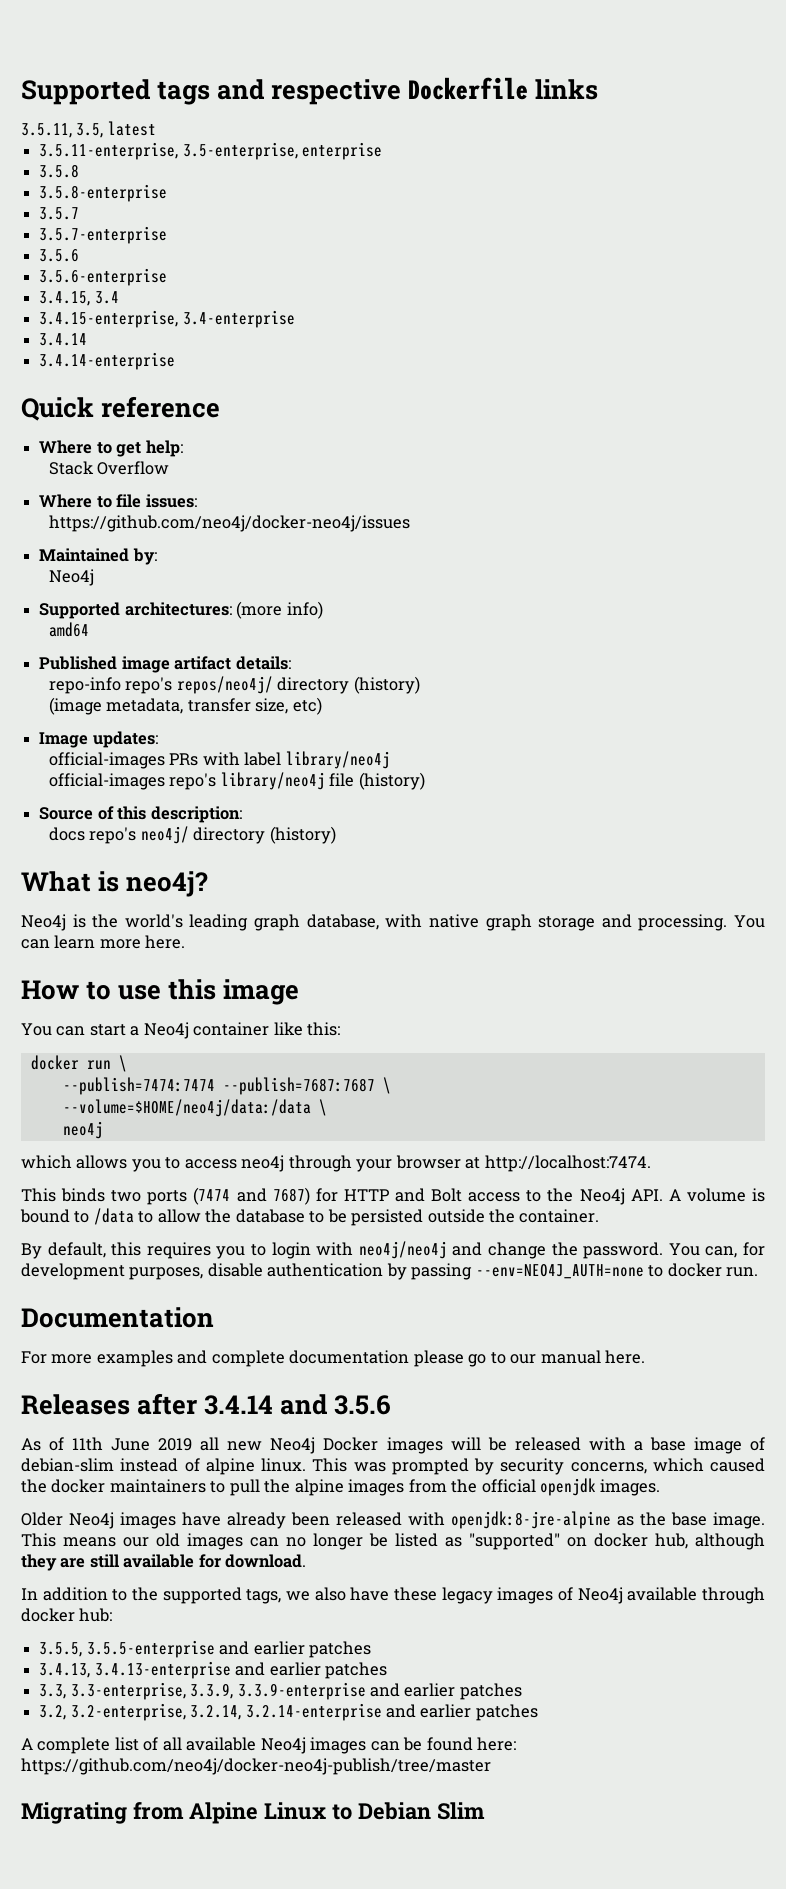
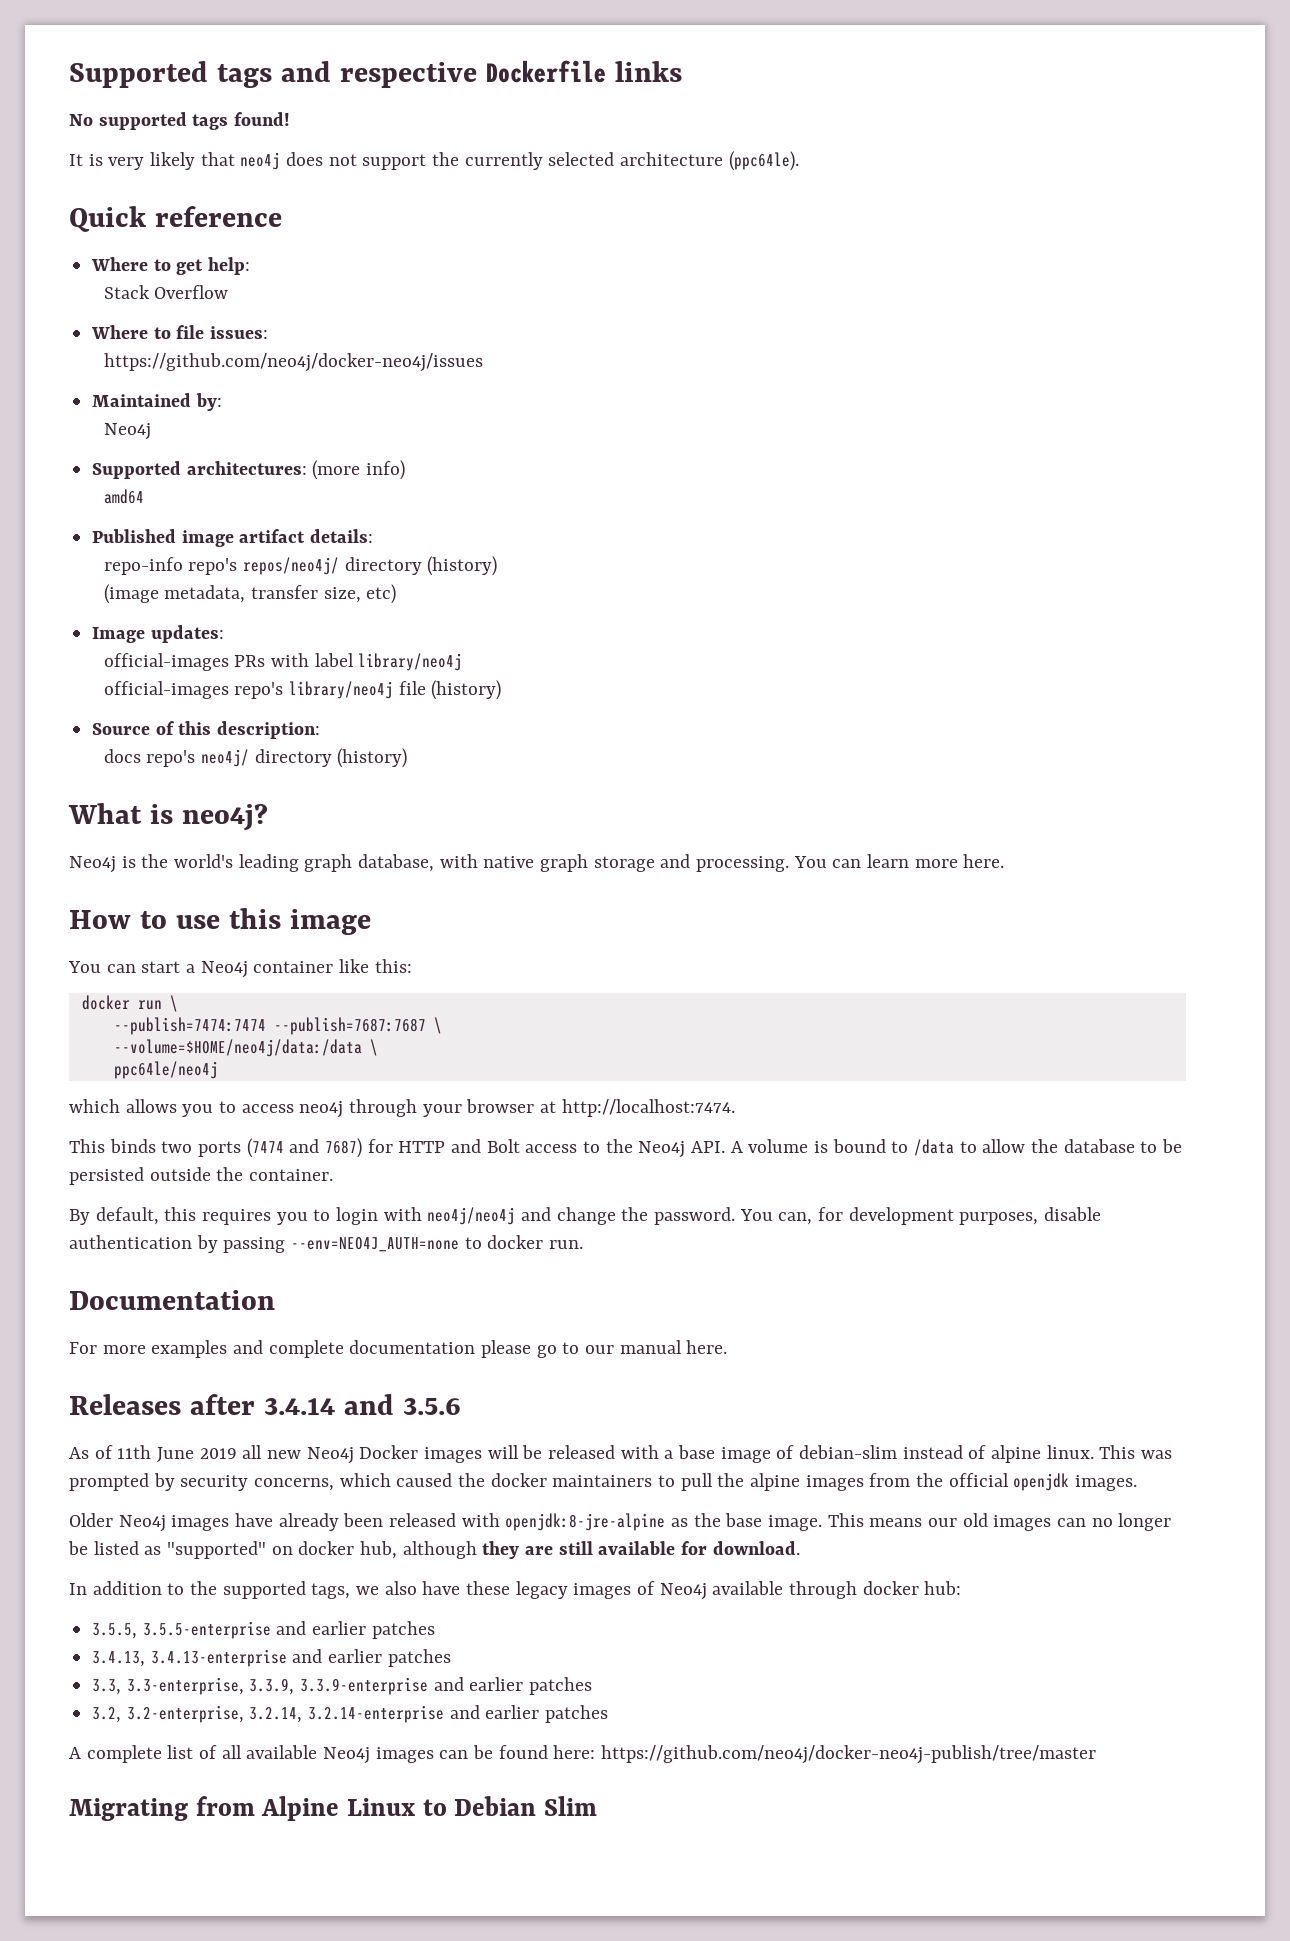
- 3.5.11, 3.5, latest
- 3.5.11-enterprise, 3.5-enterprise, enterprise
- 3.5.8
- 3.5.8-enterprise
- 3.5.7
- 3.5.7-enterprise
- 3.5.6
- 3.5.6-enterprise
- 3.4.15, 3.4
- 3.4.15-enterprise, 3.4-enterprise
- 3.4.14
- 3.4.14-enterprise
+ No supported tags found!
+ It is very likely that neo4j does not support the currently selected architecture (ppc64le).
  --volume=$HOME/neo4j/data:/data \
- neo4j
+ ppc64le/neo4j

